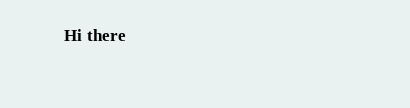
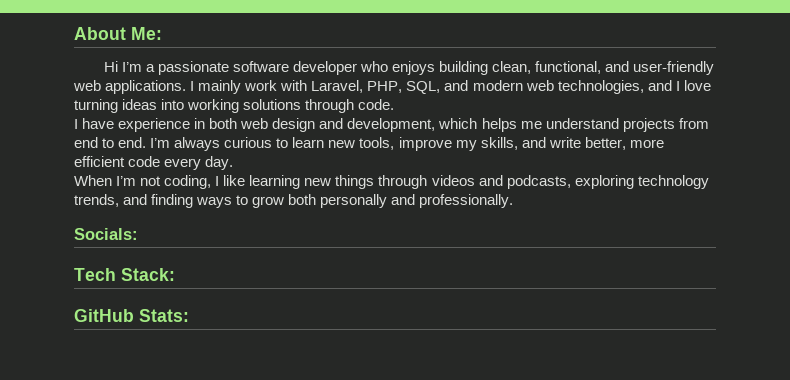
- Hi there
+ About Me:
+ Hi I’m a passionate software developer who enjoys building clean, functional, and user-friendly web applications. I mainly work with Laravel, PHP, SQL, and modern web technologies, and I love turning ideas into working solutions through code.
+ I have experience in both web design and development, which helps me understand projects from end to end. I’m always curious to learn new tools, improve my skills, and write better, more efficient code every day.
+ When I’m not coding, I like learning new things through videos and podcasts, exploring technology trends, and finding ways to grow both personally and professionally.
+ Socials:
+ Tech Stack:
+ GitHub Stats:

